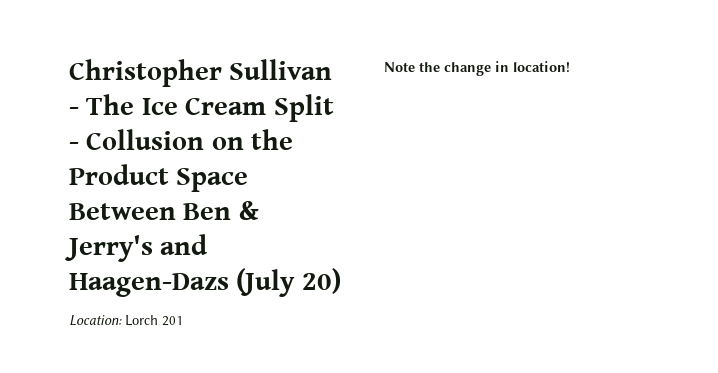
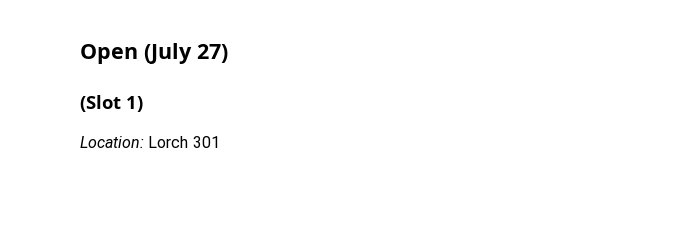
- Christopher Sullivan - The Ice Cream Split - Collusion on the Product Space Between Ben & Jerry's and Haagen-Dazs (July 20)
- Location: Lorch 201
- Note the change in location!
+ Open (July 27)
+ (Slot 1)
+ Location: Lorch 301

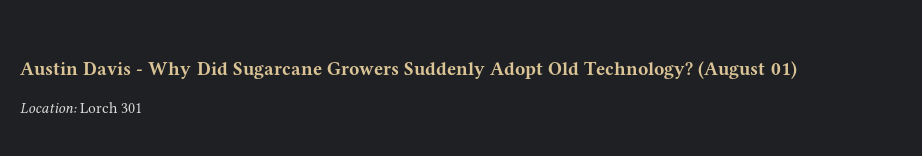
- Open (July 27)
- (Slot 1)
+ Austin Davis - Why Did Sugarcane Growers Suddenly Adopt Old Technology? (August 01)

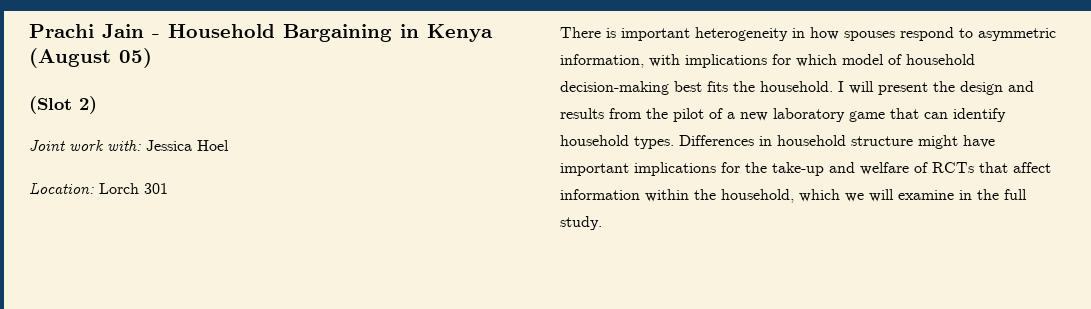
- Austin Davis - Why Did Sugarcane Growers Suddenly Adopt Old Technology? (August 01)
+ Prachi Jain - Household Bargaining in Kenya (August 05)
+ (Slot 2)
+ Joint work with: Jessica Hoel
  Location: Lorch 301
+ There is important heterogeneity in how spouses respond to asymmetric information, with implications for which model of household decision-making best fits the household. I will present the design and results from the pilot of a new laboratory game that can identify household types. Differences in household structure might have important implications for the take-up and welfare of RCTs that affect information within the household, which we will examine in the full study.

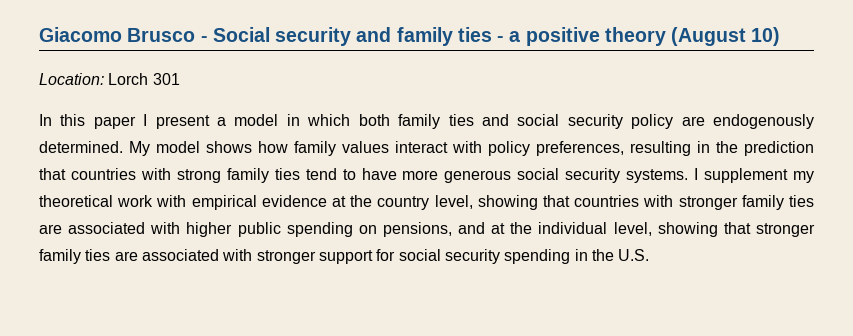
- Prachi Jain - Household Bargaining in Kenya (August 05)
- (Slot 2)
- Joint work with: Jessica Hoel
+ Giacomo Brusco - Social security and family ties - a positive theory (August 10)
  Location: Lorch 301
- There is important heterogeneity in how spouses respond to asymmetric information, with implications for which model of household decision-making best fits the household. I will present the design and results from the pilot of a new laboratory game that can identify household types. Differences in household structure might have important implications for the take-up and welfare of RCTs that affect information within the household, which we will examine in the full study.
+ In this paper I present a model in which both family ties and social security policy are endogenously determined. My model shows how family values interact with policy preferences, resulting in the prediction that countries with strong family ties tend to have more generous social security systems. I supplement my theoretical work with empirical evidence at the country level, showing that countries with stronger family ties are associated with higher public spending on pensions, and at the individual level, showing that stronger family ties are associated with stronger support for social security spending in the U.S.

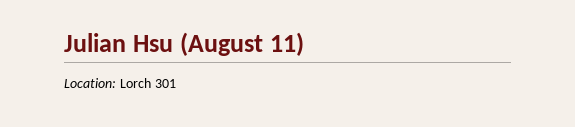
- Giacomo Brusco - Social security and family ties - a positive theory (August 10)
+ Julian Hsu (August 11)
  Location: Lorch 301
- In this paper I present a model in which both family ties and social security policy are endogenously determined. My model shows how family values interact with policy preferences, resulting in the prediction that countries with strong family ties tend to have more generous social security systems. I supplement my theoretical work with empirical evidence at the country level, showing that countries with stronger family ties are associated with higher public spending on pensions, and at the individual level, showing that stronger family ties are associated with stronger support for social security spending in the U.S.

